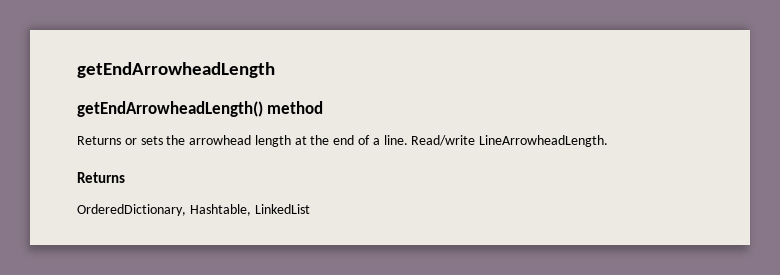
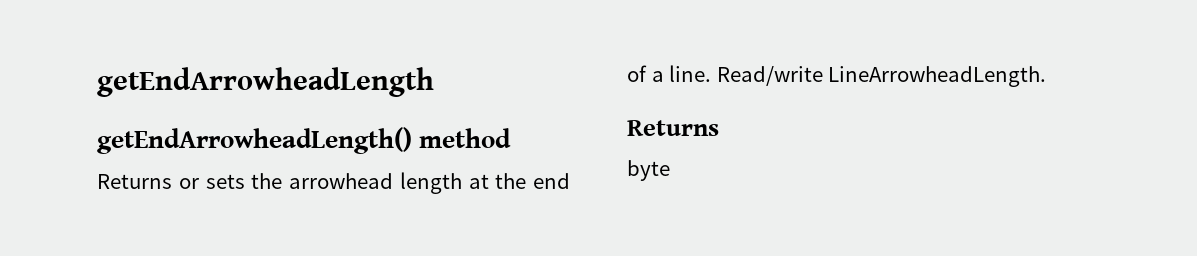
- OrderedDictionary, Hashtable, LinkedList
+ byte

